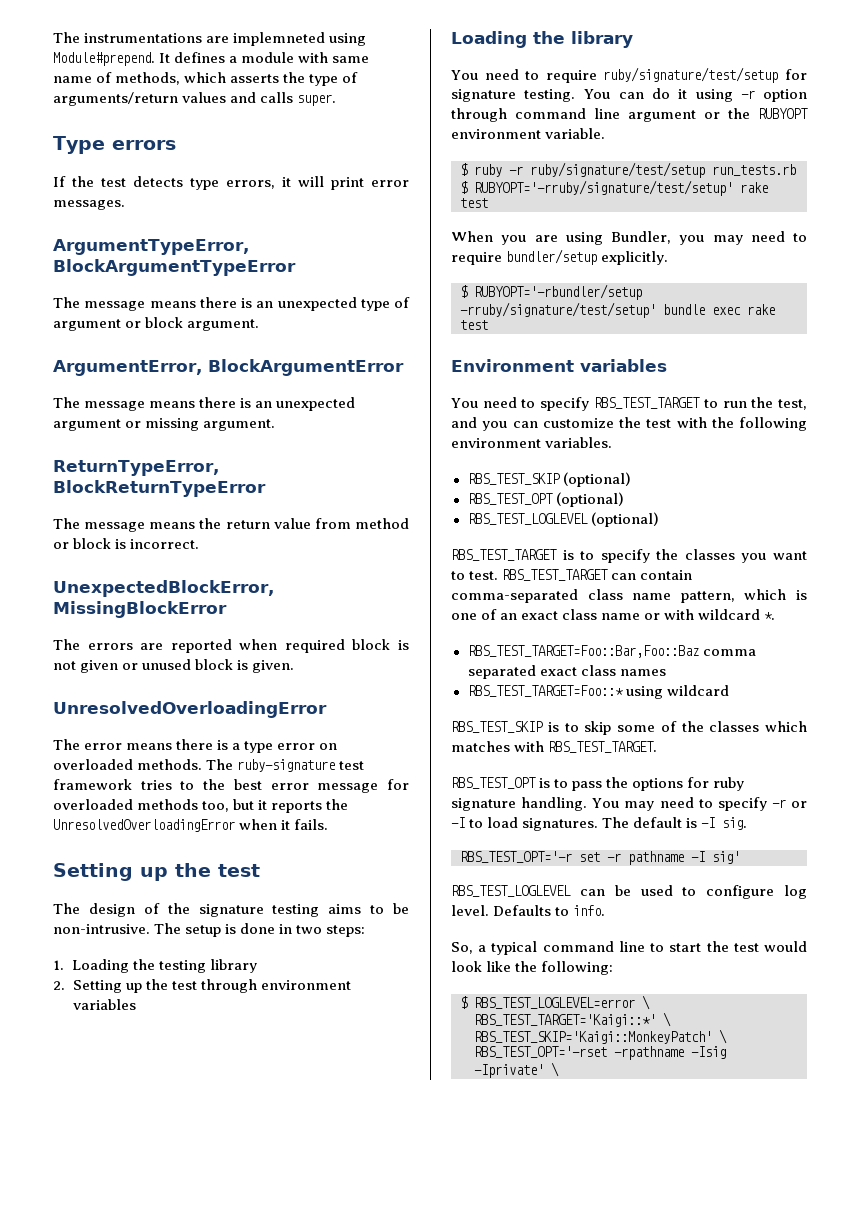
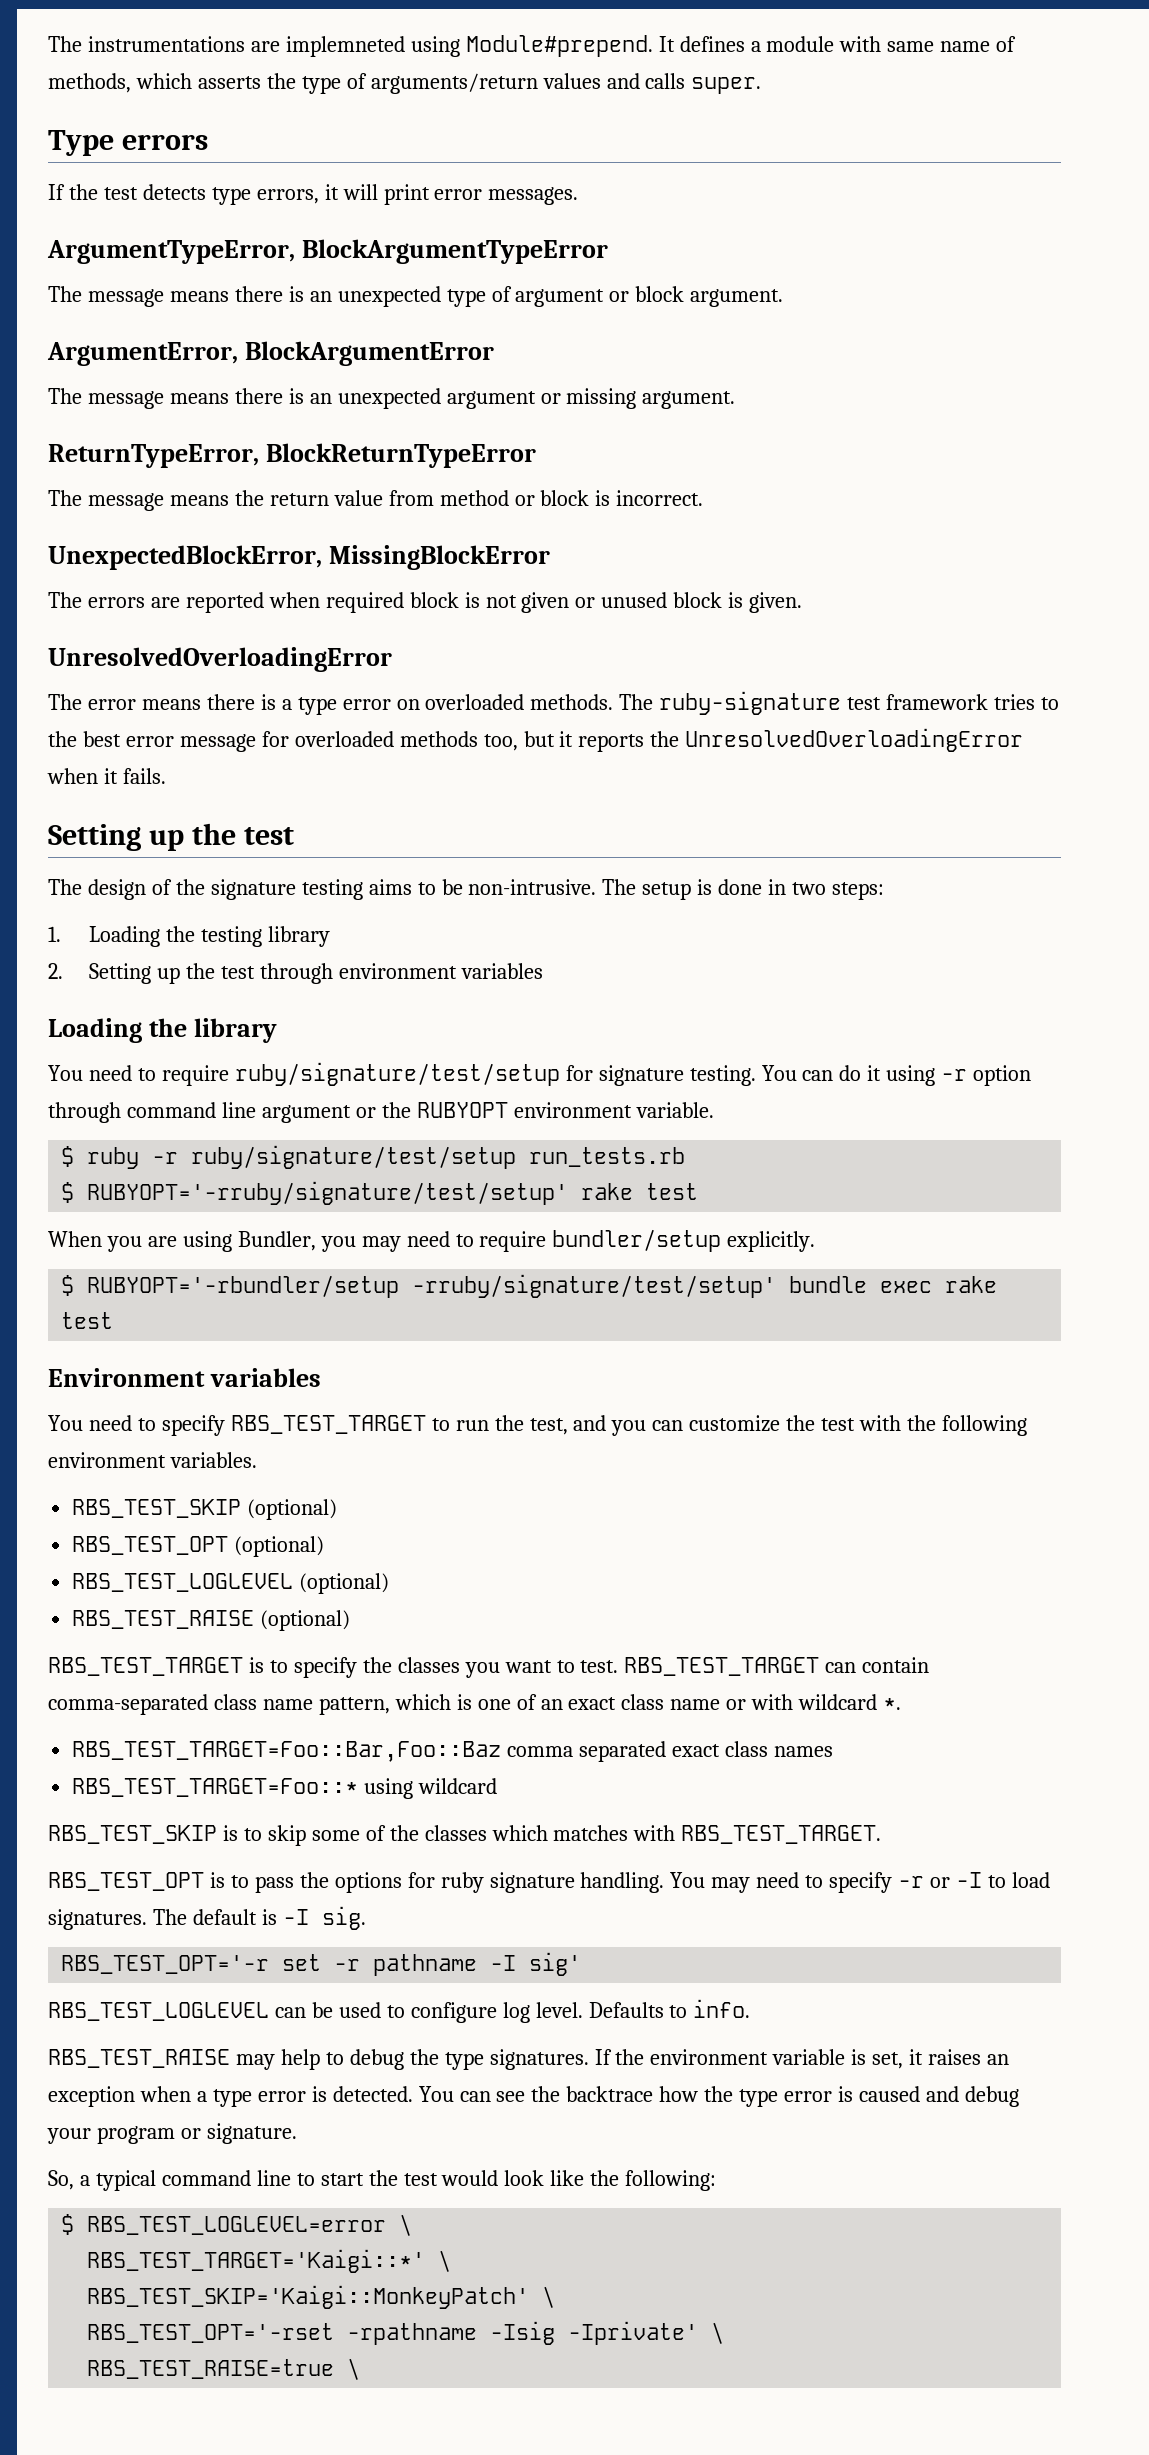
+ RBS_TEST_RAISE (optional)
+ RBS_TEST_RAISE may help to debug the type signatures. If the environment variable is set, it raises an exception when a type error is detected. You can see the backtrace how the type error is caused and debug your program or signature.
+ RBS_TEST_RAISE=true \

